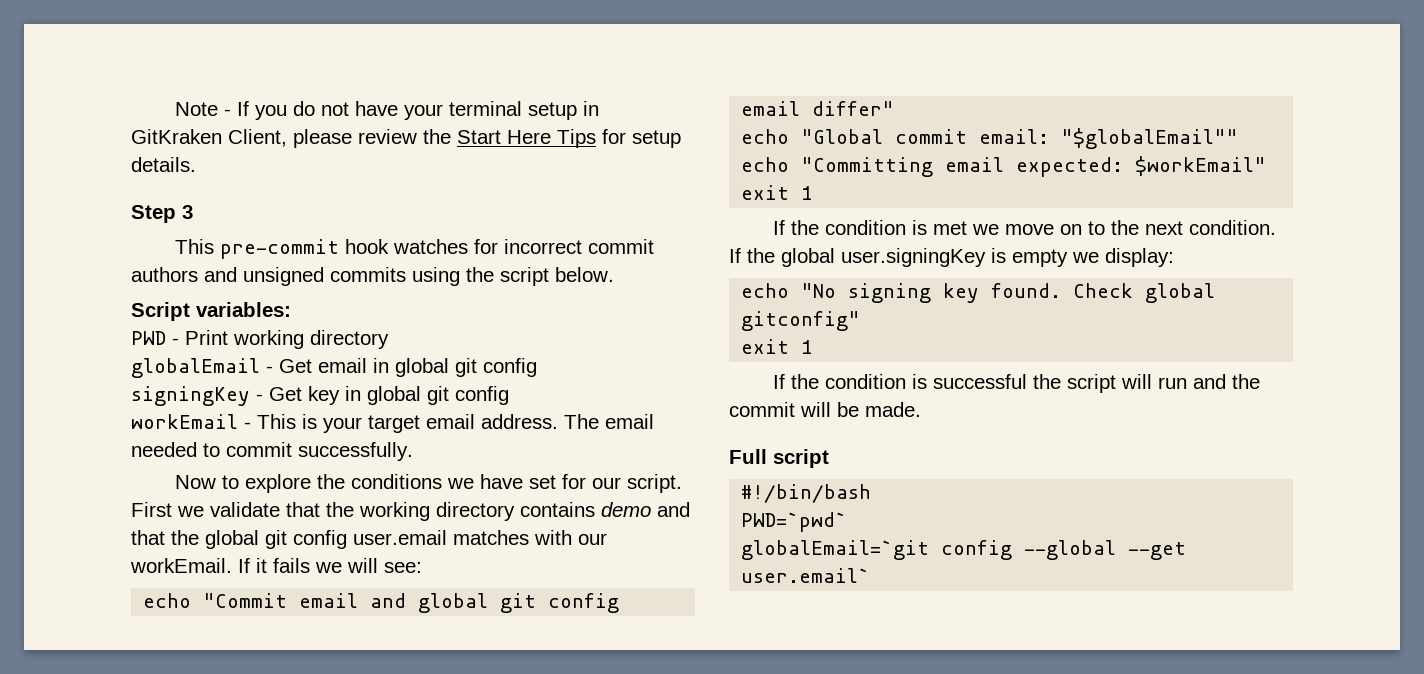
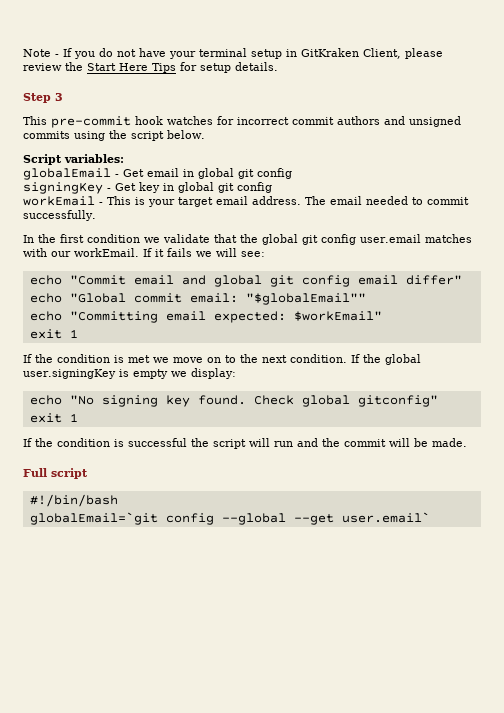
- PWD - Print working directory
- Now to explore the conditions we have set for our script. First we validate that the working directory contains demo and that the global git config user.email matches with our workEmail.
+ In the first condition we validate that the global git config user.email matches with our workEmail.
- PWD=`pwd`

